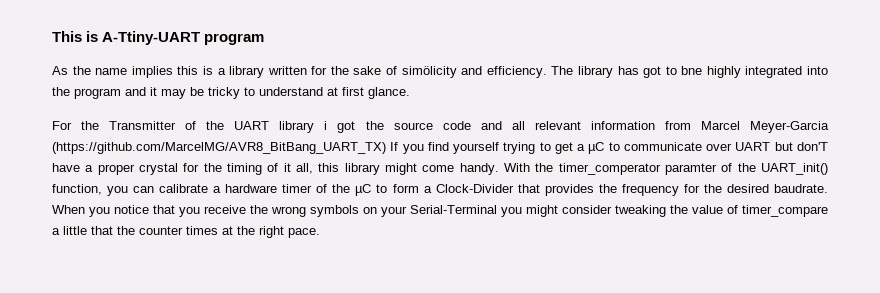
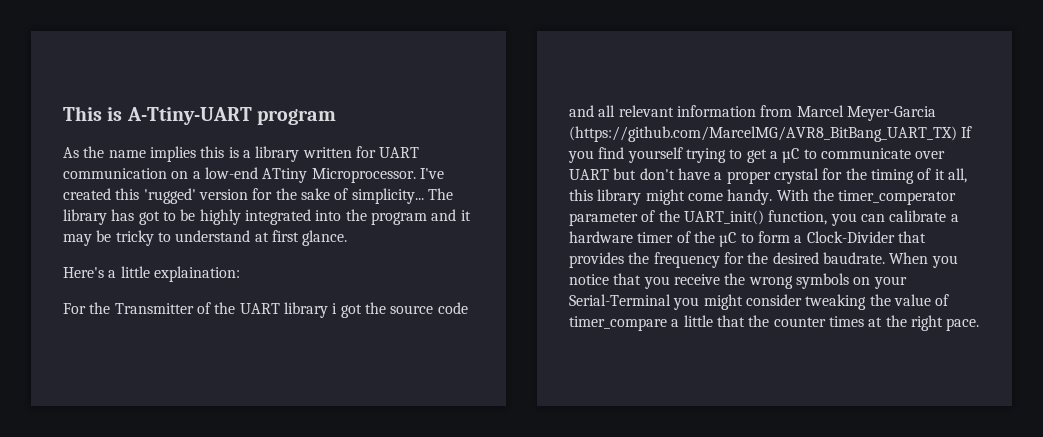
- As the name implies this is a library written for the sake of simölicity and efficiency.
+ As the name implies this is a library written for UART communication on a low-end ATtiny Microprocessor. I've created this 'rugged' version for the sake of simplicity...
- The library has got to bne highly integrated into the program and it may be tricky to understand at first glance.
+ The library has got to be highly integrated into the program and it may be tricky to understand at first glance.
+ Here's a little explaination:
- For the Transmitter of the UART library i got the source code and all relevant information from Marcel Meyer-Garcia (https://github.com/MarcelMG/AVR8_BitBang_UART_TX) If you find yourself trying to get a µC to communicate over UART but don'T have a proper crystal for the timing of it all, this library might come handy.
+ For the Transmitter of the UART library i got the source code and all relevant information from Marcel Meyer-Garcia (https://github.com/MarcelMG/AVR8_BitBang_UART_TX) If you find yourself trying to get a µC to communicate over UART but don't have a proper crystal for the timing of it all, this library might come handy.
- With the timer_comperator paramter of the UART_init() function, you can calibrate a hardware timer of the µC to form a Clock-Divider that provides the frequency for the desired baudrate.
+ With the timer_comperator parameter of the UART_init() function, you can calibrate a hardware timer of the µC to form a Clock-Divider that provides the frequency for the desired baudrate.

